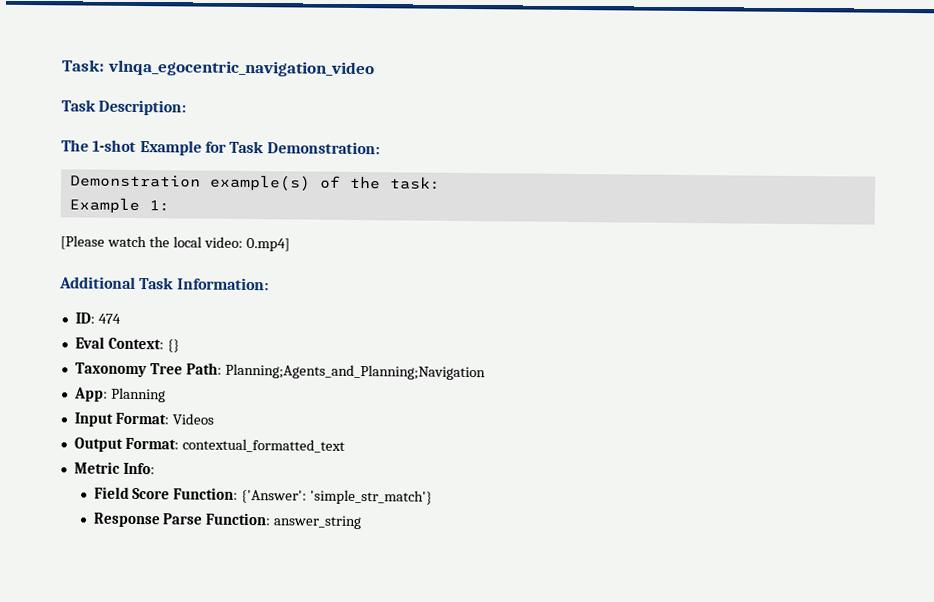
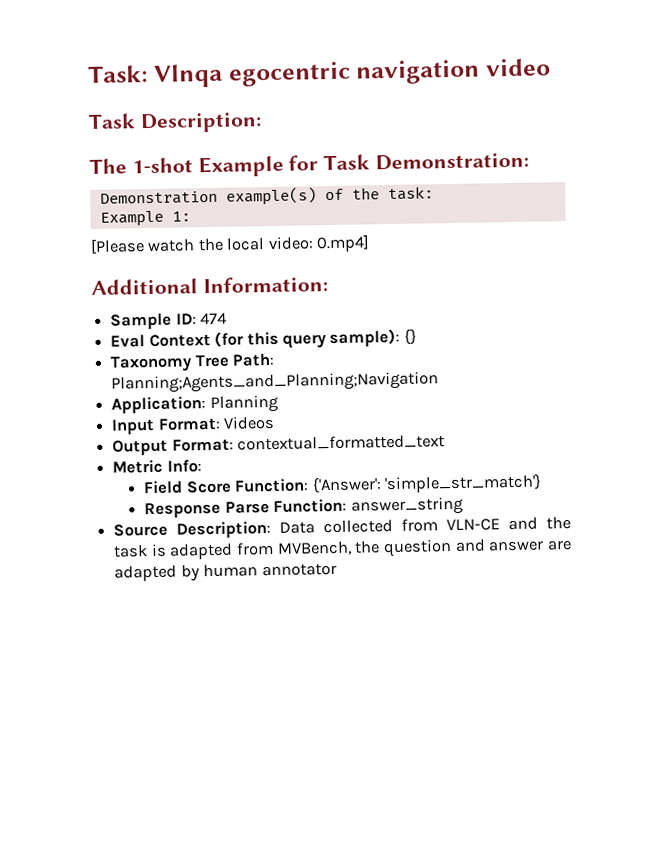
- Task: vlnqa_egocentric_navigation_video
+ Task: Vlnqa egocentric navigation video
- Additional Task Information:
+ Additional Information:
- ID: 474
+ Sample ID: 474
- Eval Context: {}
+ Eval Context (for this query sample): {}
- App: Planning
+ Application: Planning
+ Source Description: Data collected from VLN-CE and the task is adapted from MVBench, the question and answer are adapted by human annotator

